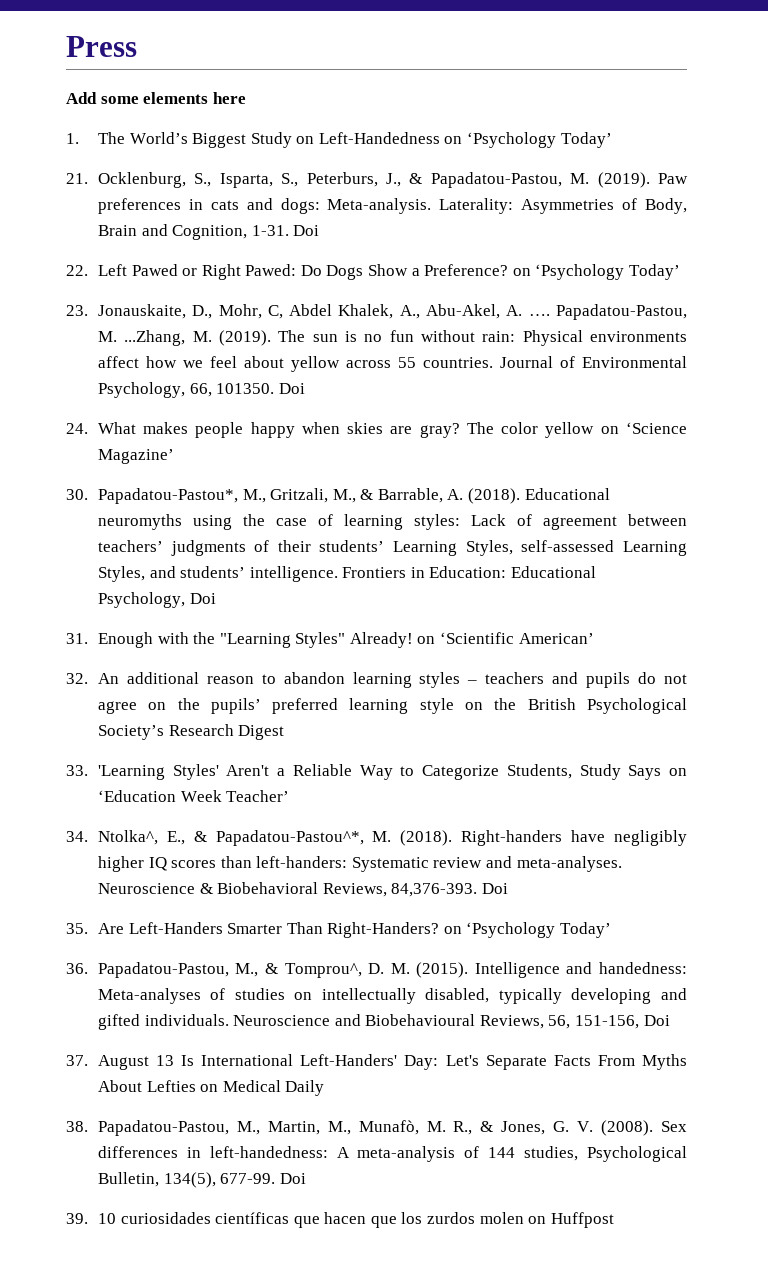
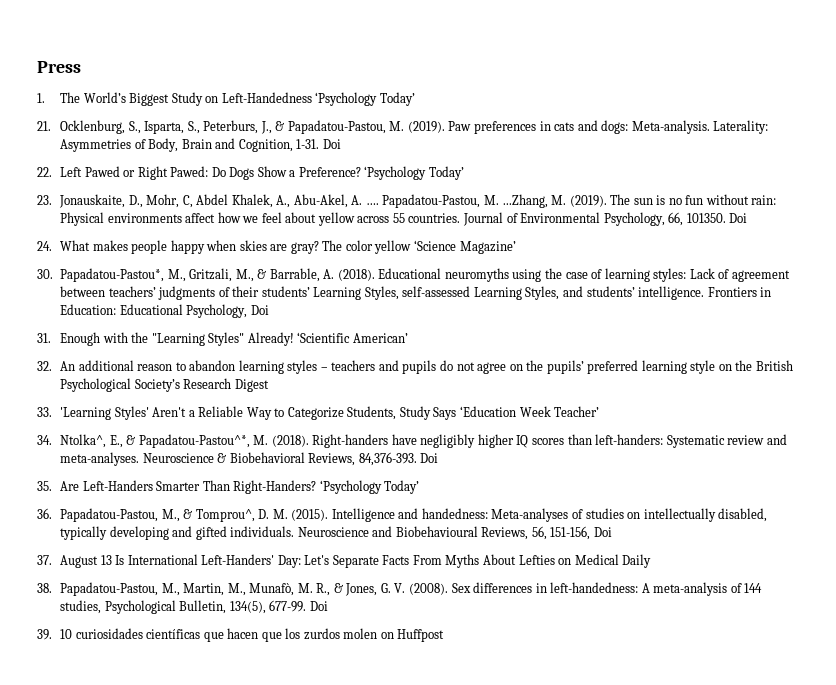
- Add some elements here
- 1. The World’s Biggest Study on Left-Handedness on ‘Psychology Today’
+ 1. The World’s Biggest Study on Left-Handedness ‘Psychology Today’
- 22. Left Pawed or Right Pawed: Do Dogs Show a Preference? on ‘Psychology Today’
+ 22. Left Pawed or Right Pawed: Do Dogs Show a Preference? ‘Psychology Today’
- The color yellow on ‘Science Magazine’
+ The color yellow ‘Science Magazine’
- 31. Enough with the "Learning Styles" Already! on ‘Scientific American’
+ 31. Enough with the "Learning Styles" Already! ‘Scientific American’
- 33. 'Learning Styles' Aren't a Reliable Way to Categorize Students, Study Says on ‘Education Week Teacher’
+ 33. 'Learning Styles' Aren't a Reliable Way to Categorize Students, Study Says ‘Education Week Teacher’
- 35. Are Left-Handers Smarter Than Right-Handers? on ‘Psychology Today’
+ 35. Are Left-Handers Smarter Than Right-Handers? ‘Psychology Today’

